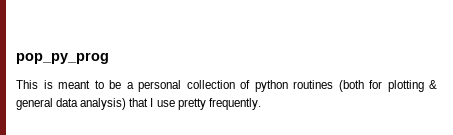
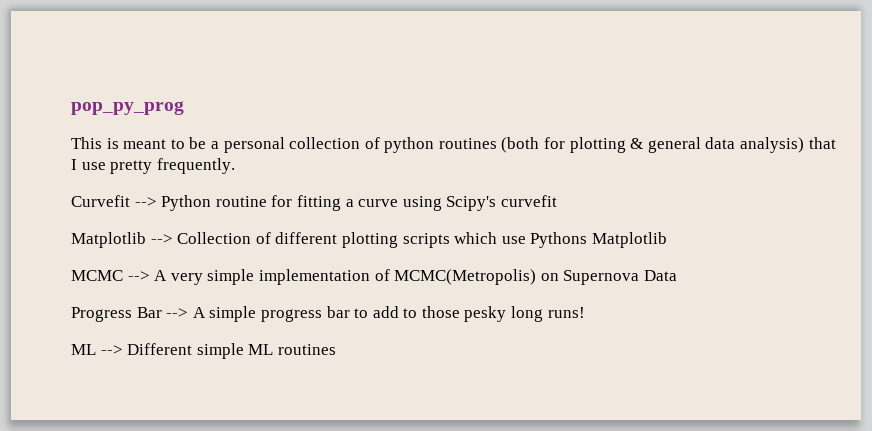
+ Curvefit --> Python routine for fitting a curve using Scipy's curvefit
+ Matplotlib --> Collection of different plotting scripts which use Pythons Matplotlib
+ MCMC --> A very simple implementation of MCMC(Metropolis) on Supernova Data
+ Progress Bar --> A simple progress bar to add to those pesky long runs!
+ ML --> Different simple ML routines

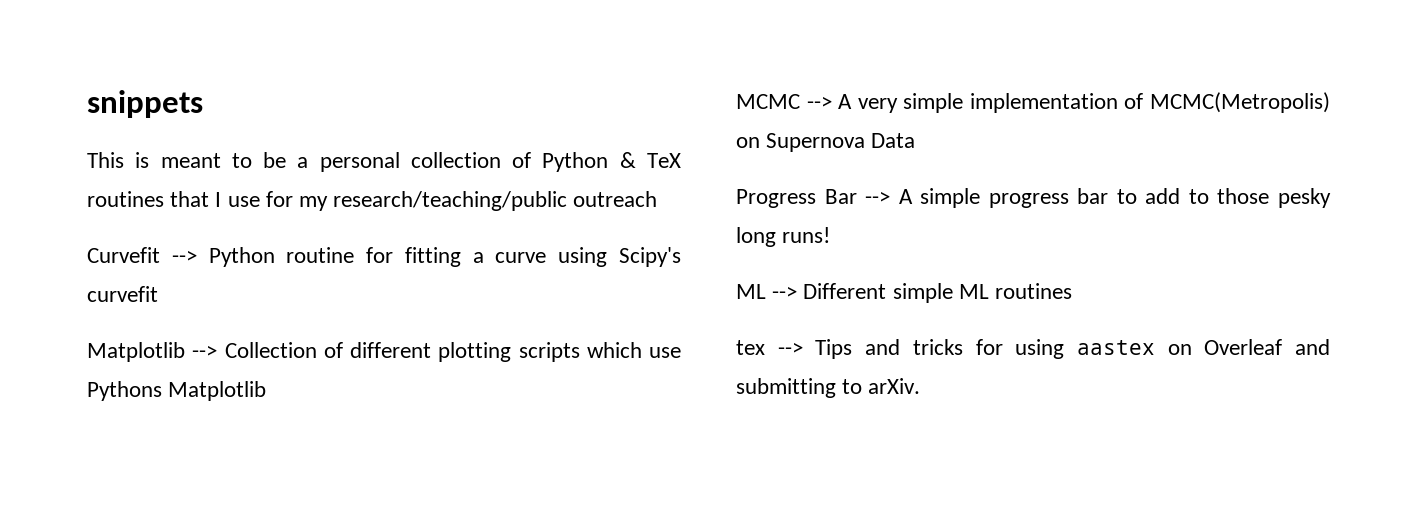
- pop_py_prog
+ snippets
- This is meant to be a personal collection of python routines (both for plotting & general data analysis) that I use pretty frequently.
+ This is meant to be a personal collection of Python & TeX routines that I use for my research/teaching/public outreach
+ tex --> Tips and tricks for using aastex on Overleaf and submitting to arXiv.

